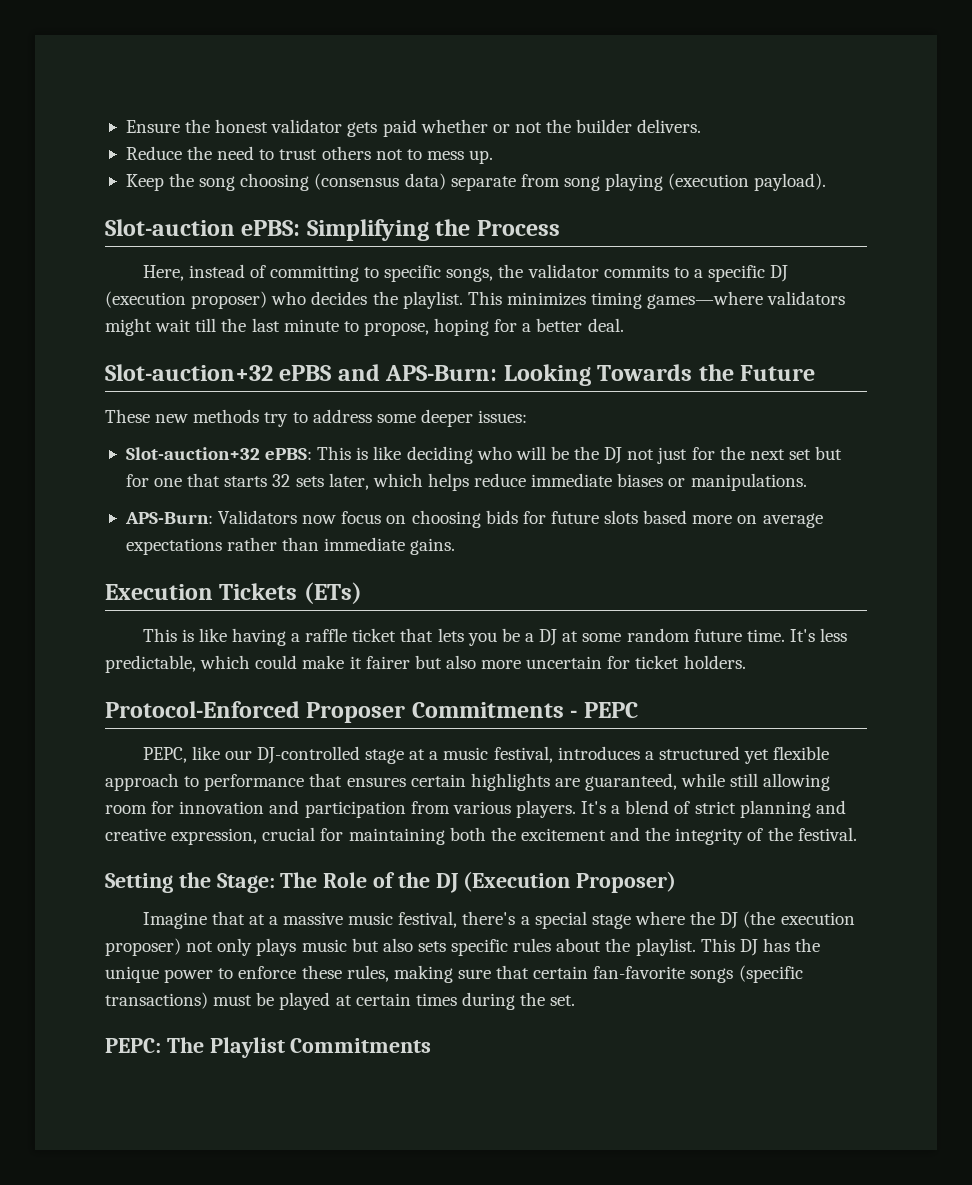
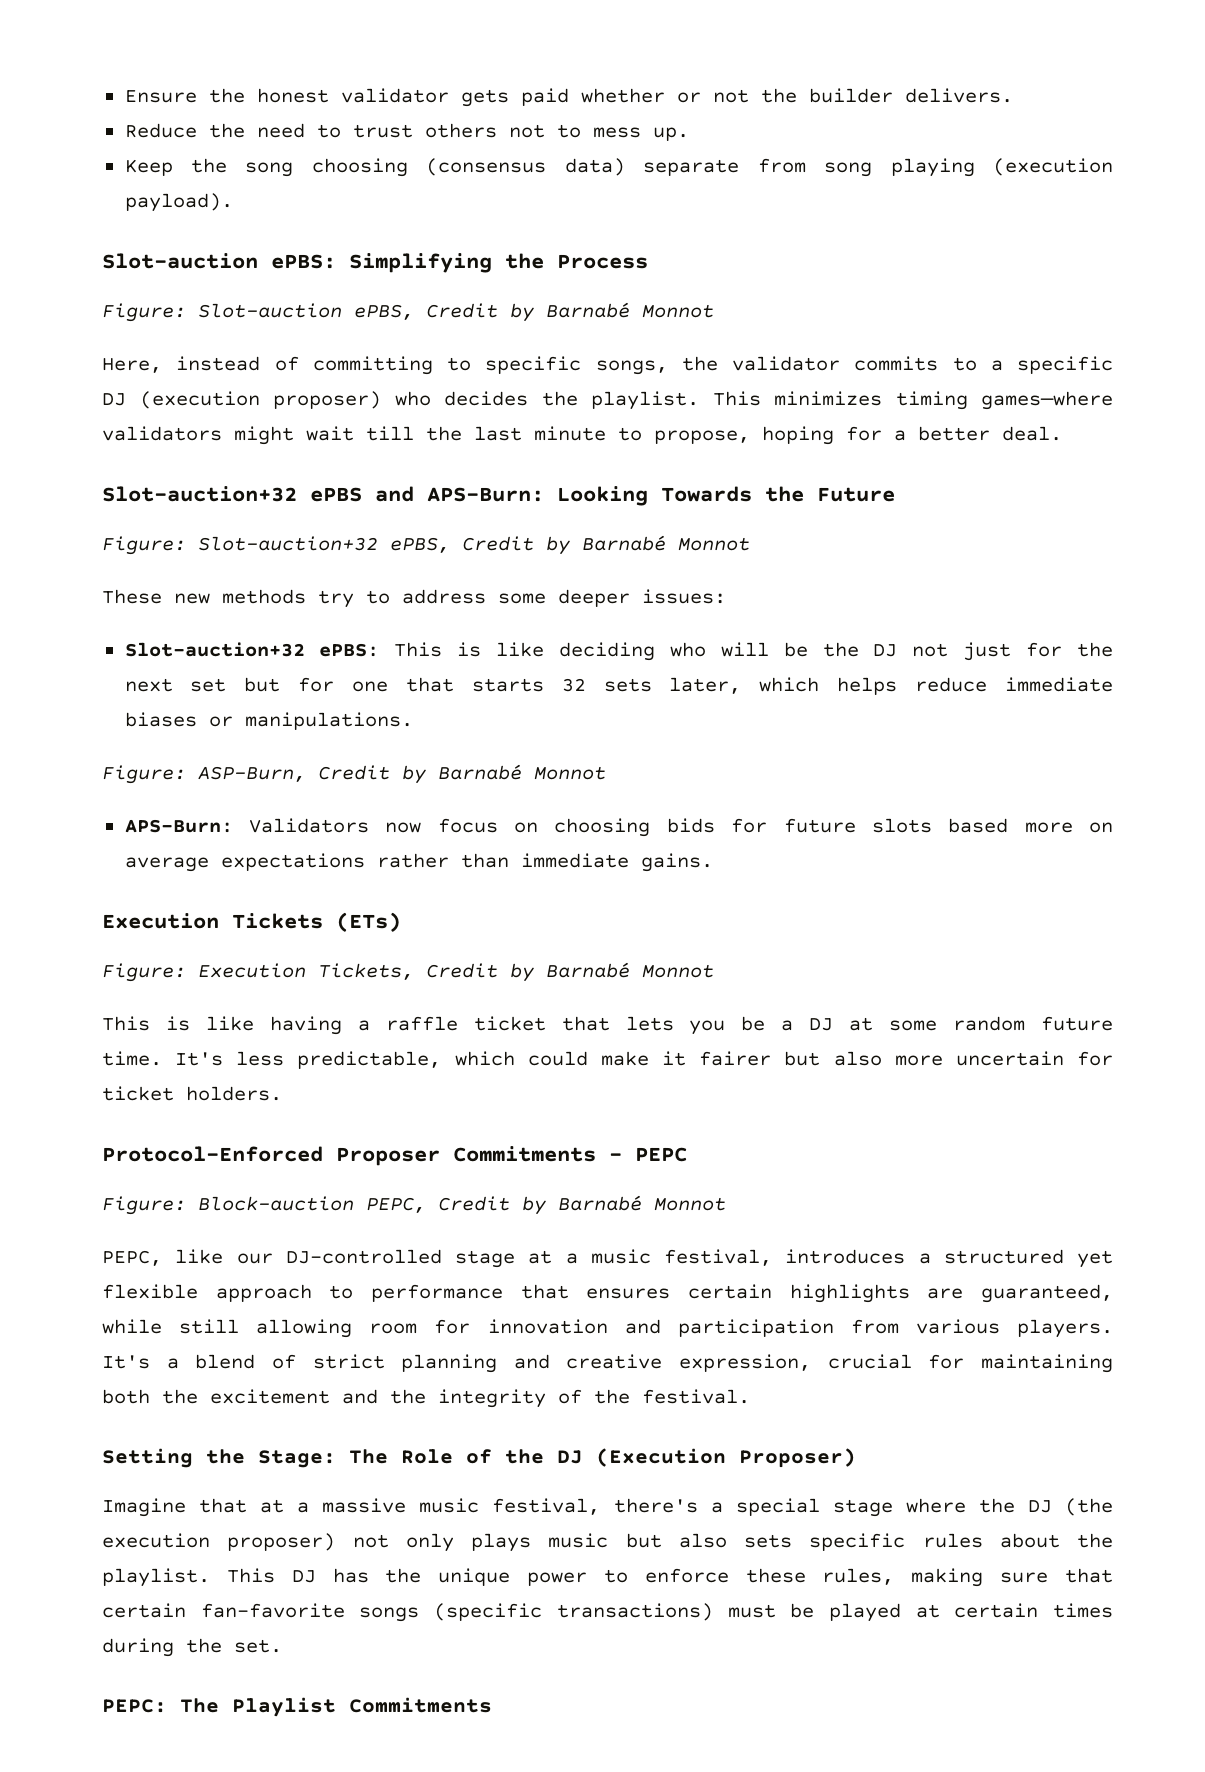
+ Figure: Slot-auction ePBS, Credit by Barnabé Monnot
+ Figure: Slot-auction+32 ePBS, Credit by Barnabé Monnot
+ Figure: ASP-Burn, Credit by Barnabé Monnot
+ Figure: Execution Tickets, Credit by Barnabé Monnot
+ Figure: Block-auction PEPC, Credit by Barnabé Monnot

